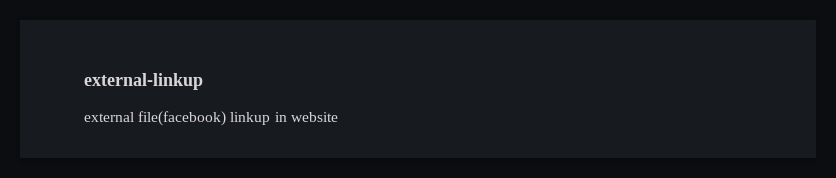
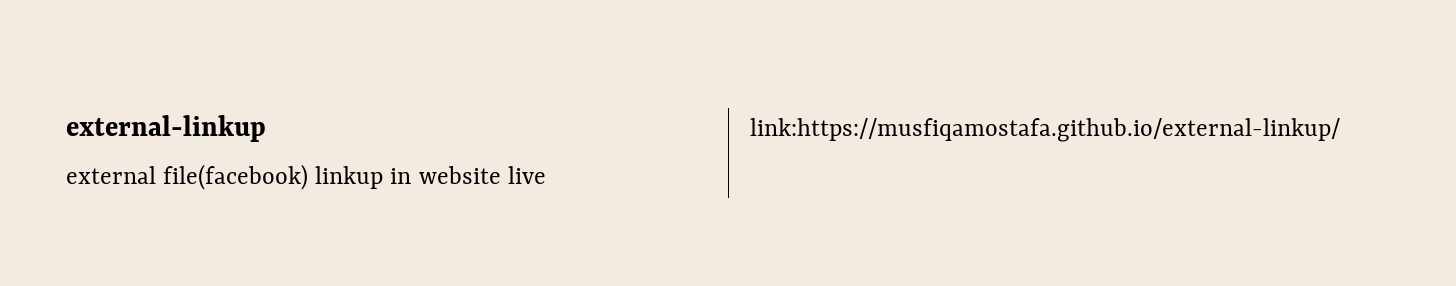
- external file(facebook) linkup in website
+ external file(facebook) linkup in website live link:https://musfiqamostafa.github.io/external-linkup/

